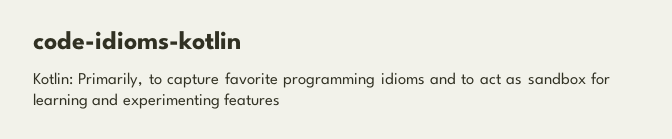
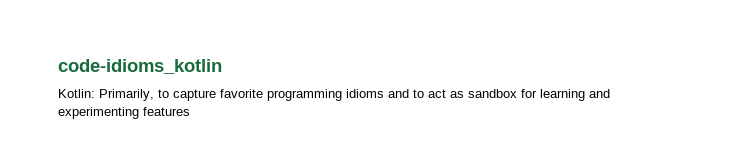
- code-idioms-kotlin
+ code-idioms_kotlin

